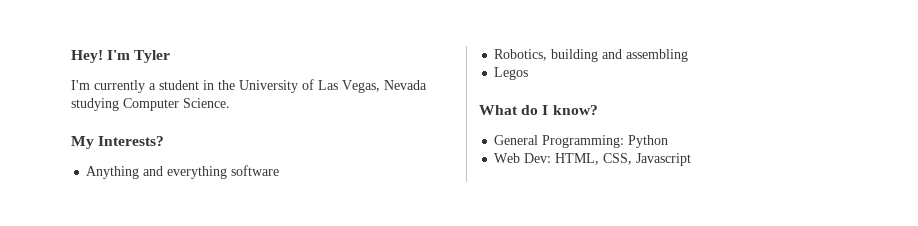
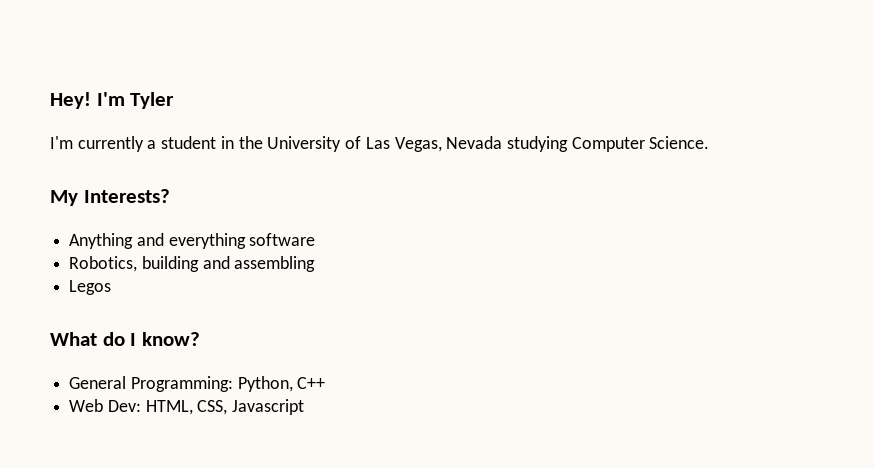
- General Programming: Python
+ General Programming: Python, C++

